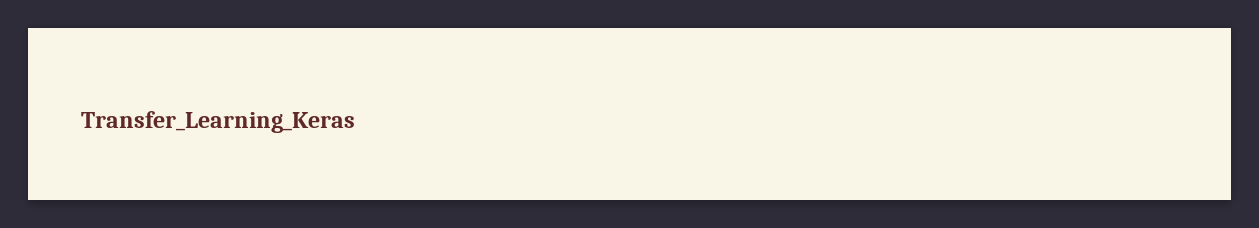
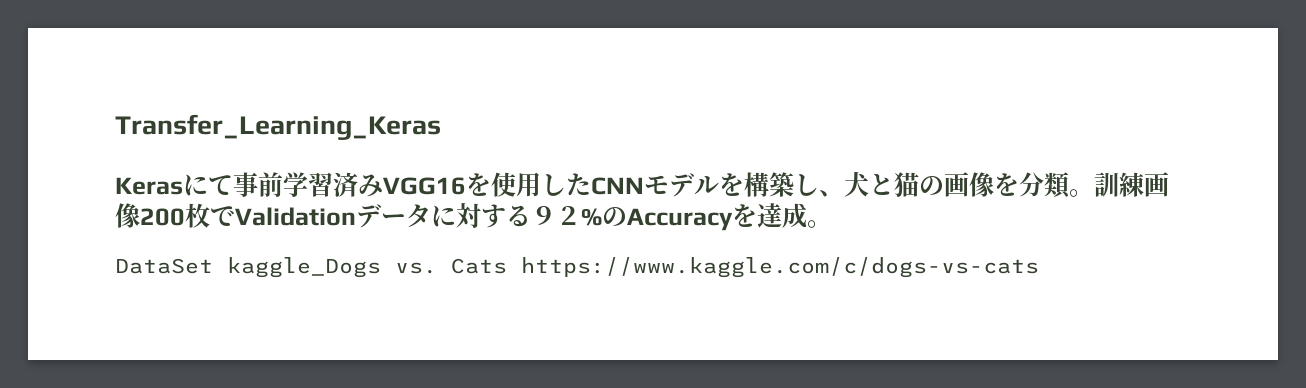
+ Kerasにて事前学習済みVGG16を使用したCNNモデルを構築し、犬と猫の画像を分類。訓練画像200枚でValidationデータに対する９２%のAccuracyを達成。
+ DataSet kaggle_Dogs vs. Cats https://www.kaggle.com/c/dogs-vs-cats

